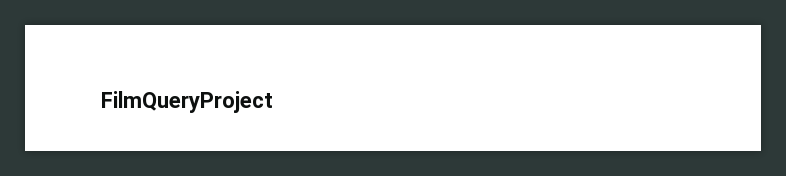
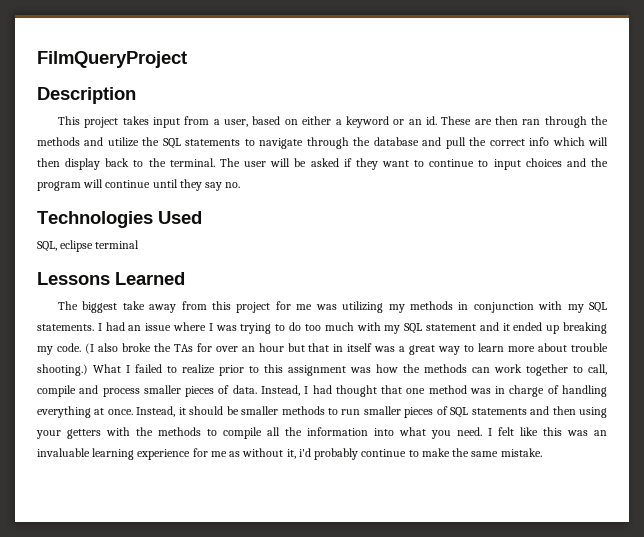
+ Description
+ This project takes input from a user, based on either a keyword or an id. These are then ran through the methods and utilize the SQL statements to navigate through the database and pull the correct info which will then display back to the terminal. The user will be asked if they want to continue to input choices and the program will continue until they say no.
+ Technologies Used
+ SQL, eclipse terminal
+ Lessons Learned
+ The biggest take away from this project for me was utilizing my methods in conjunction with my SQL statements. I had an issue where I was trying to do too much with my SQL statement and it ended up breaking my code. (I also broke the TAs for over an hour but that in itself was a great way to learn more about trouble shooting.) What I failed to realize prior to this assignment was how the methods can work together to call, compile and process smaller pieces of data. Instead, I had thought that one method was in charge of handling everything at once. Instead, it should be smaller methods to run smaller pieces of SQL statements and then using your getters with the methods to compile all the information into what you need. I felt like this was an invaluable learning experience for me as without it, i'd probably continue to make the same mistake.

